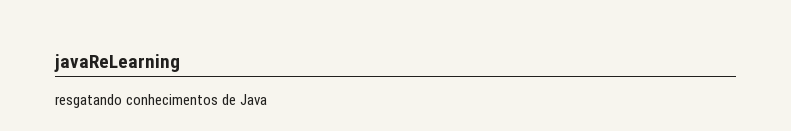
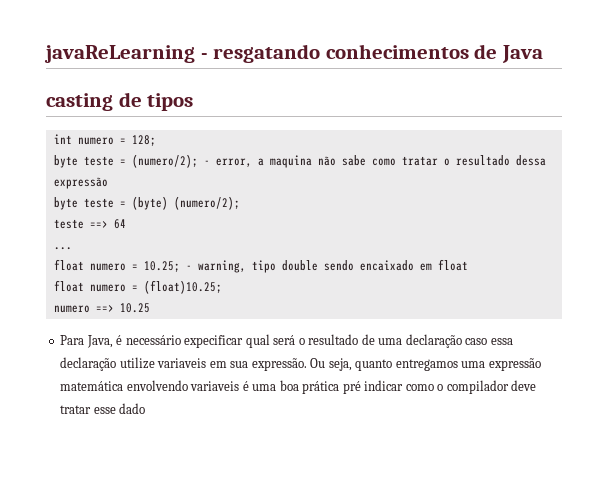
- javaReLearning
- resgatando conhecimentos de Java
+ javaReLearning - resgatando conhecimentos de Java
+ casting de tipos
+ int numero = 128;
+ byte teste = (numero/2); - error, a maquina não sabe como tratar o resultado dessa expressão
+ byte teste = (byte) (numero/2);
+ teste ==> 64
+ ...
+ float numero = 10.25; - warning, tipo double sendo encaixado em float
+ float numero = (float)10.25;
+ numero ==> 10.25
+ Para Java, é necessário expecificar qual será o resultado de uma declaração caso essa declaração utilize variaveis em sua expressão. Ou seja, quanto entregamos uma expressão matemática envolvendo variaveis é uma boa prática pré indicar como o compilador deve tratar esse dado

